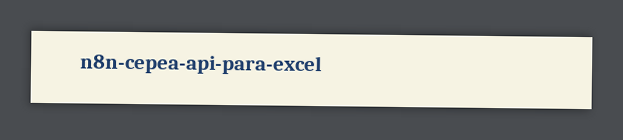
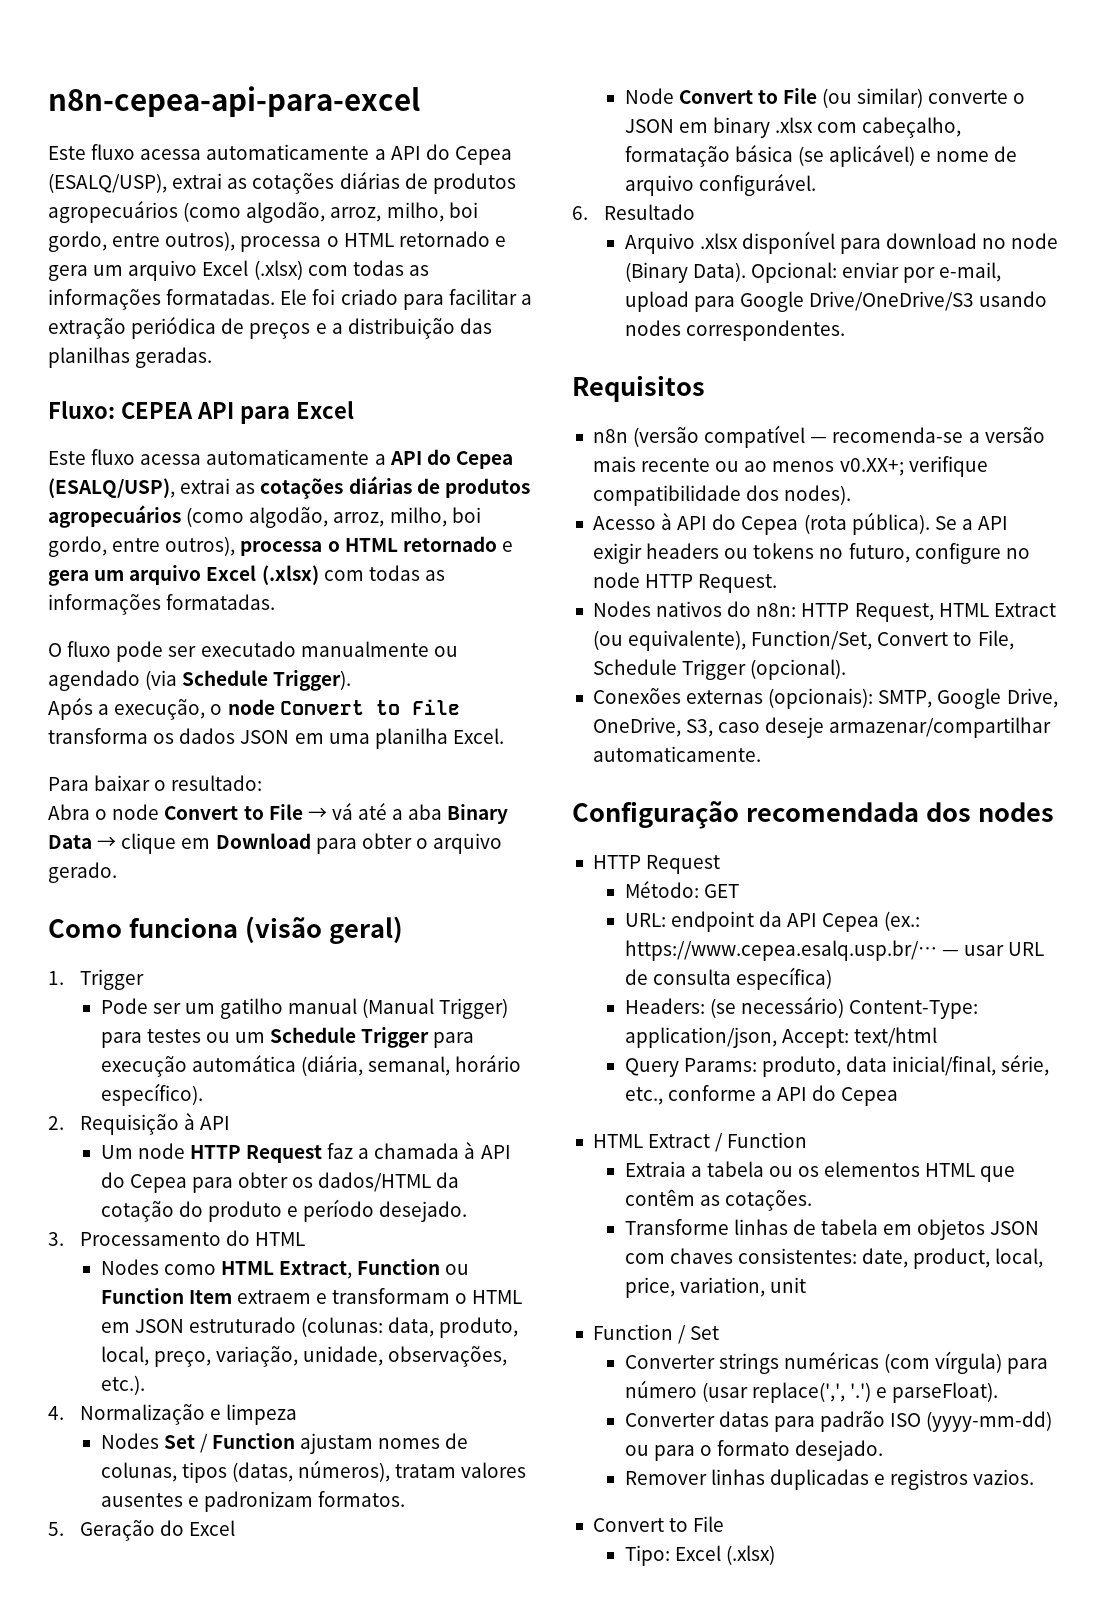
+ Este fluxo acessa automaticamente a API do Cepea (ESALQ/USP), extrai as cotações diárias de produtos agropecuários (como algodão, arroz, milho, boi gordo, entre outros), processa o HTML retornado e gera um arquivo Excel (.xlsx) com todas as informações formatadas. Ele foi criado para facilitar a extração periódica de preços e a distribuição das planilhas geradas.
+ Fluxo: CEPEA API para Excel
+ Este fluxo acessa automaticamente a API do Cepea (ESALQ/USP), extrai as cotações diárias de produtos agropecuários (como algodão, arroz, milho, boi gordo, entre outros), processa o HTML retornado e gera um arquivo Excel (.xlsx) com todas as informações formatadas.
+ O fluxo pode ser executado manualmente ou agendado (via Schedule Trigger).
+ Após a execução, o node Convert to File transforma os dados JSON em uma planilha Excel.
+ Para baixar o resultado:
+ Abra o node Convert to File → vá até a aba Binary Data → clique em Download para obter o arquivo gerado.
+ Como funciona (visão geral)
+ 1. Trigger
+ Pode ser um gatilho manual (Manual Trigger) para testes ou um Schedule Trigger para execução automática (diária, semanal, horário específico).
+ 2. Requisição à API
+ Um node HTTP Request faz a chamada à API do Cepea para obter os dados/HTML da cotação do produto e período desejado.
+ 3. Processamento do HTML
+ Nodes como HTML Extract, Function ou Function Item extraem e transformam o HTML em JSON estruturado (colunas: data, produto, local, preço, variação, unidade, observações, etc.).
+ 4. Normalização e limpeza
+ Nodes Set / Function ajustam nomes de colunas, tipos (datas, números), tratam valores ausentes e padronizam formatos.
+ 5. Geração do Excel
+ Node Convert to File (ou similar) converte o JSON em binary .xlsx com cabeçalho, formatação básica (se aplicável) e nome de arquivo configurável.
+ 6. Resultado
+ Arquivo .xlsx disponível para download no node (Binary Data). Opcional: enviar por e-mail, upload para Google Drive/OneDrive/S3 usando nodes correspondentes.
+ Requisitos
+ n8n (versão compatível — recomenda-se a versão mais recente ou ao menos v0.XX+; verifique compatibilidade dos nodes).
+ Acesso à API do Cepea (rota pública). Se a API exigir headers ou tokens no futuro, configure no node HTTP Request.
+ Nodes nativos do n8n: HTTP Request, HTML Extract (ou equivalente), Function/Set, Convert to File, Schedule Trigger (opcional).
+ Conexões externas (opcionais): SMTP, Google Drive, OneDrive, S3, caso deseje armazenar/compartilhar automaticamente.
+ Configuração recomendada dos nodes
+ HTTP Request
+ Método: GET
+ URL: endpoint da API Cepea (ex.: https://www.cepea.esalq.usp.br/… — usar URL de consulta específica)
+ Headers: (se necessário) Content-Type: application/json, Accept: text/html
+ Query Params: produto, data inicial/final, série, etc., conforme a API do Cepea
+ HTML Extract / Function
+ Extraia a tabela ou os elementos HTML que contêm as cotações.
+ Transforme linhas de tabela em objetos JSON com chaves consistentes: date, product, local, price, variation, unit
+ Function / Set
+ Converter strings numéricas (com vírgula) para número (usar replace(',', '.') e parseFloat).
+ Converter datas para padrão ISO (yyyy-mm-dd) ou para o formato desejado.
+ Remover linhas duplicadas e registros vazios.
+ Convert to File
+ Tipo: Excel (.xlsx)

